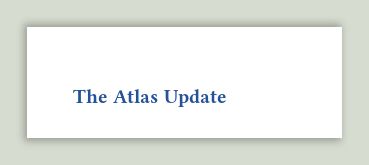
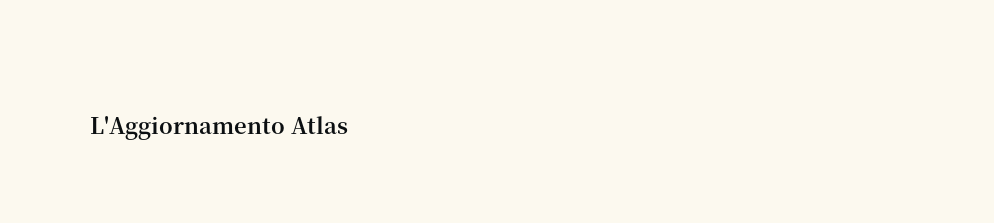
- The Atlas Update
+ L'Aggiornamento Atlas

